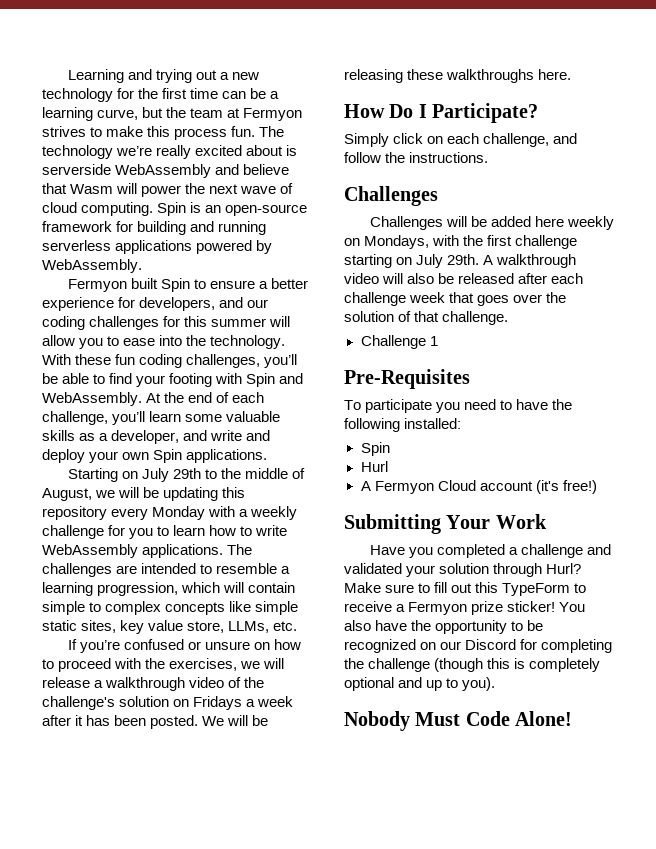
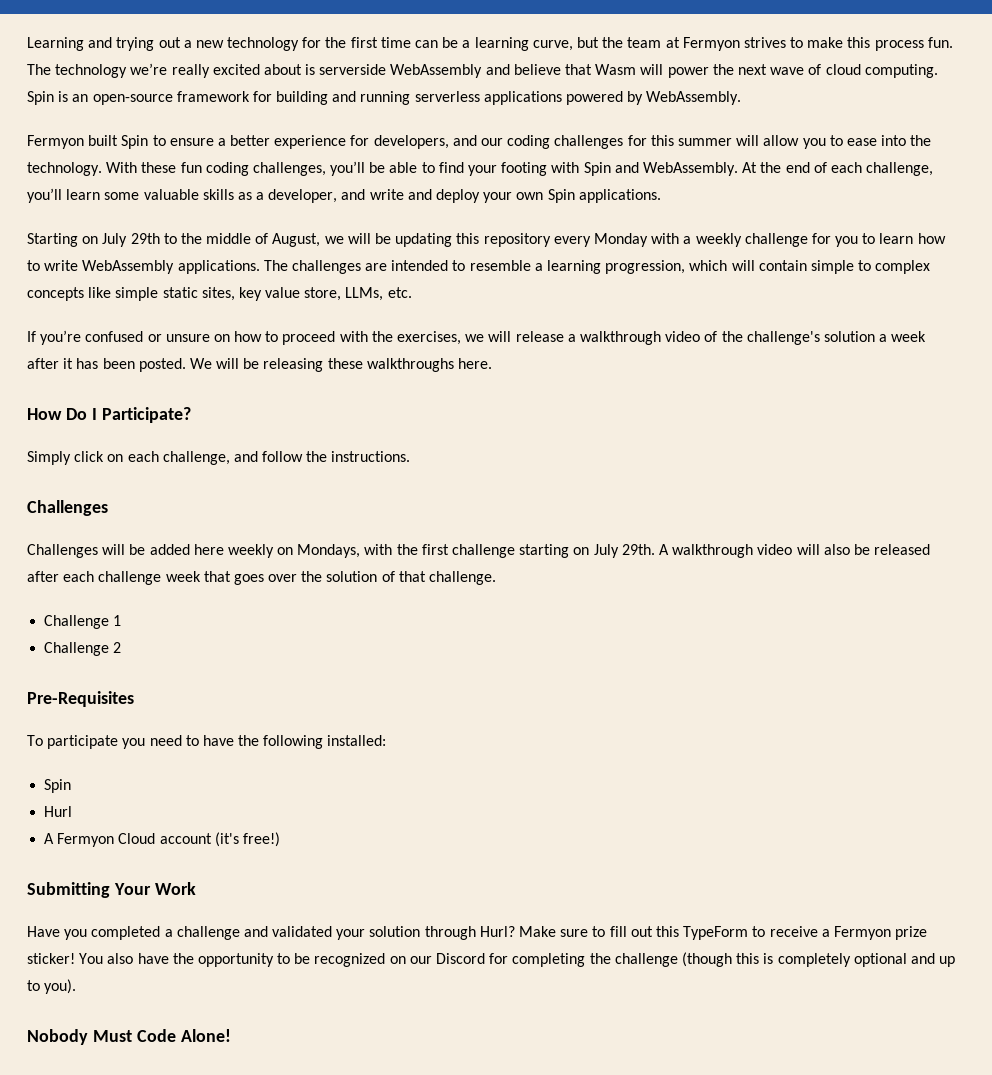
- If you’re confused or unsure on how to proceed with the exercises, we will release a walkthrough video of the challenge's solution on Fridays a week after it has been posted.
+ If you’re confused or unsure on how to proceed with the exercises, we will release a walkthrough video of the challenge's solution a week after it has been posted.
+ Challenge 2

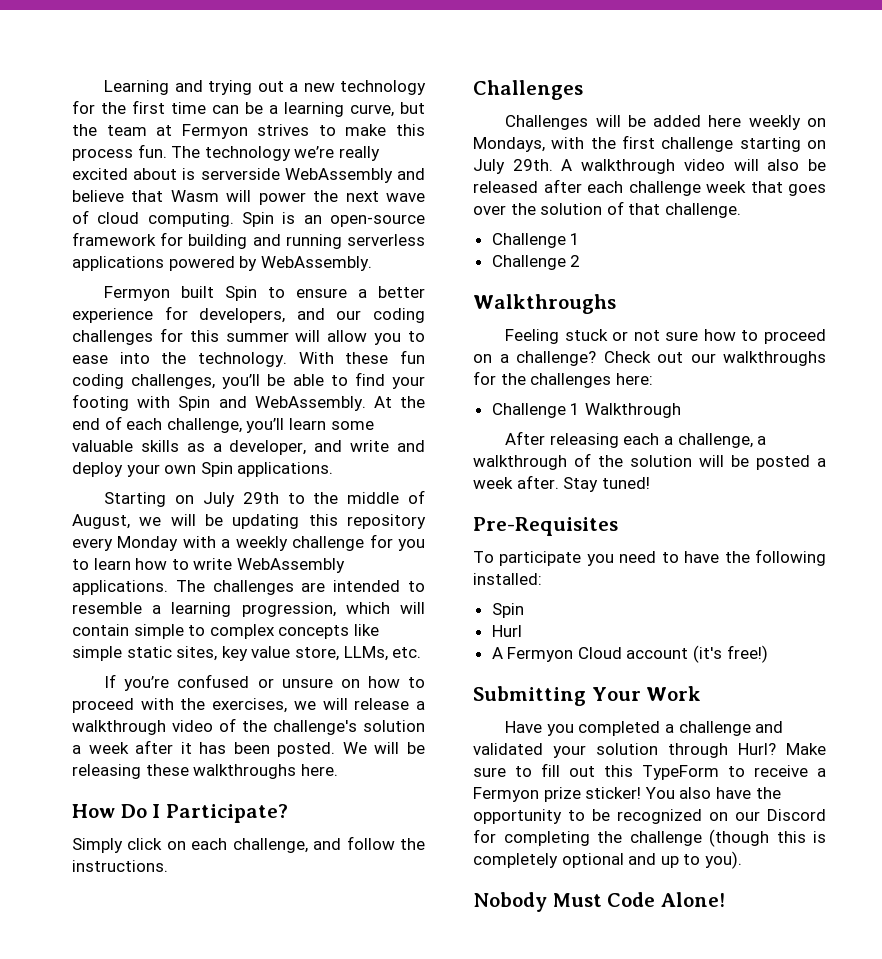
+ Walkthroughs
+ Feeling stuck or not sure how to proceed on a challenge? Check out our walkthroughs for the challenges here:
+ Challenge 1 Walkthrough
+ After releasing each a challenge, a walkthrough of the solution will be posted a week after. Stay tuned!

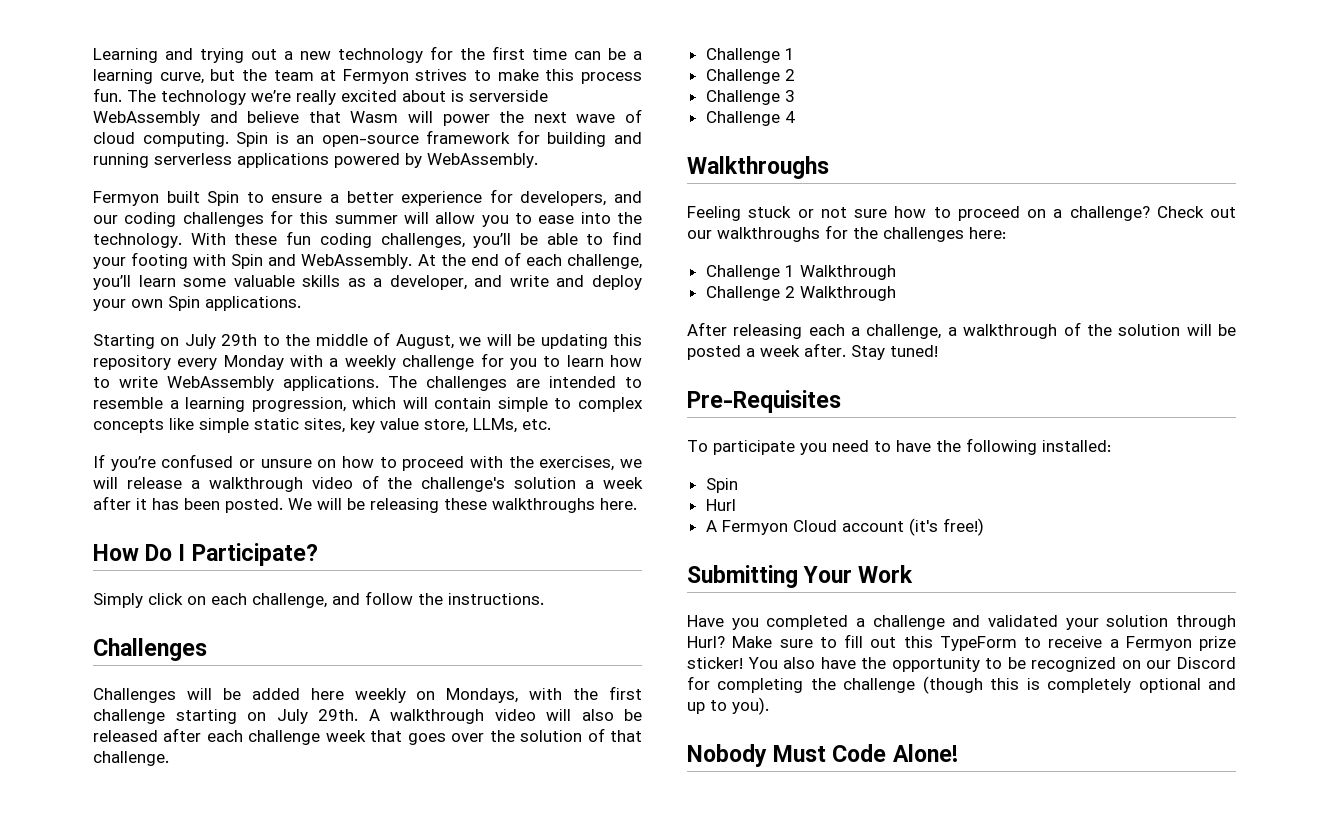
+ Challenge 3
+ Challenge 4
+ Challenge 2 Walkthrough

